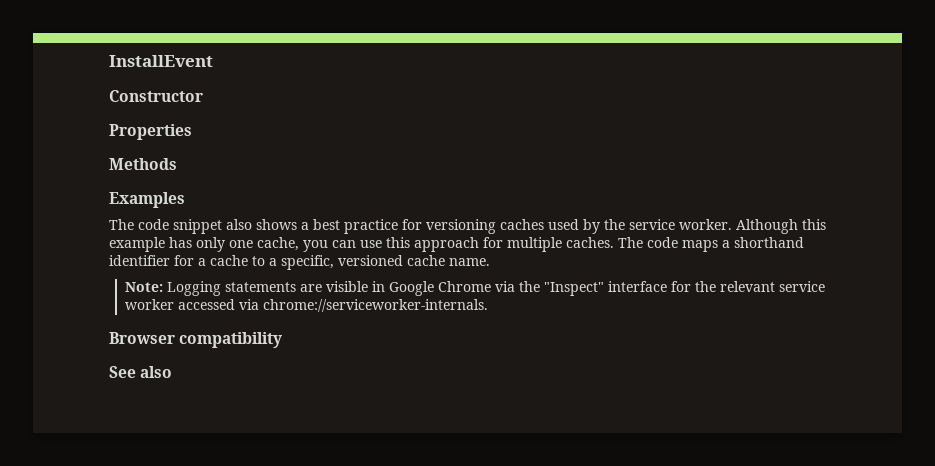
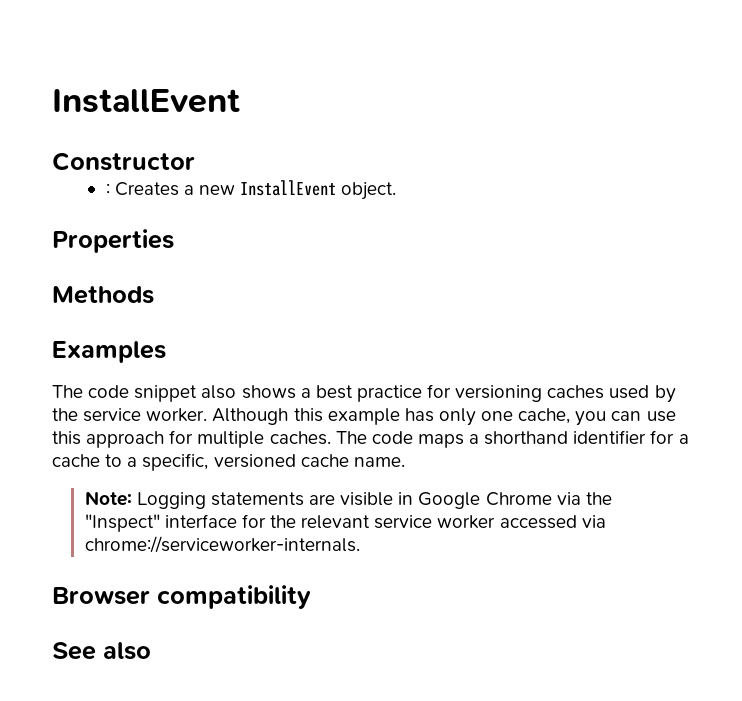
+ : Creates a new InstallEvent object.

